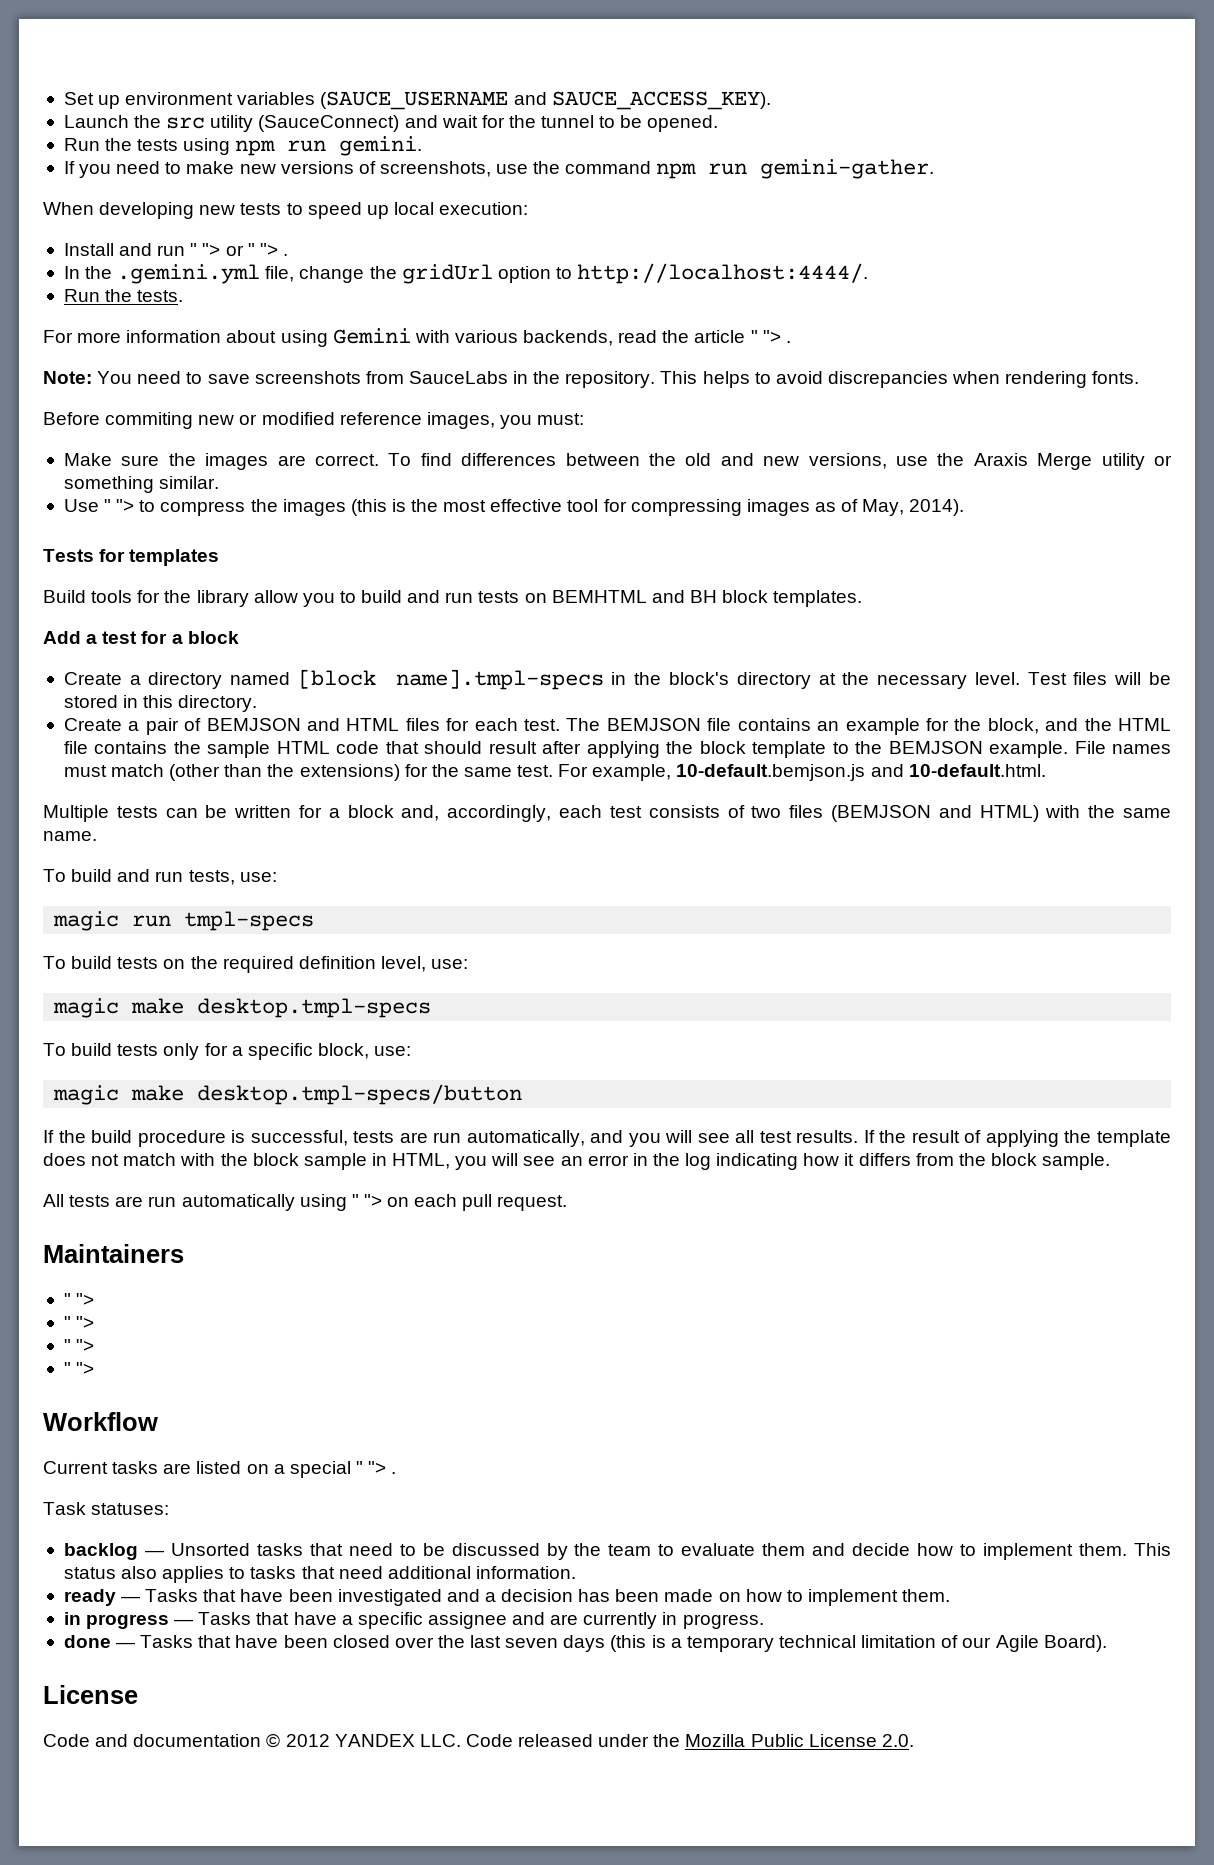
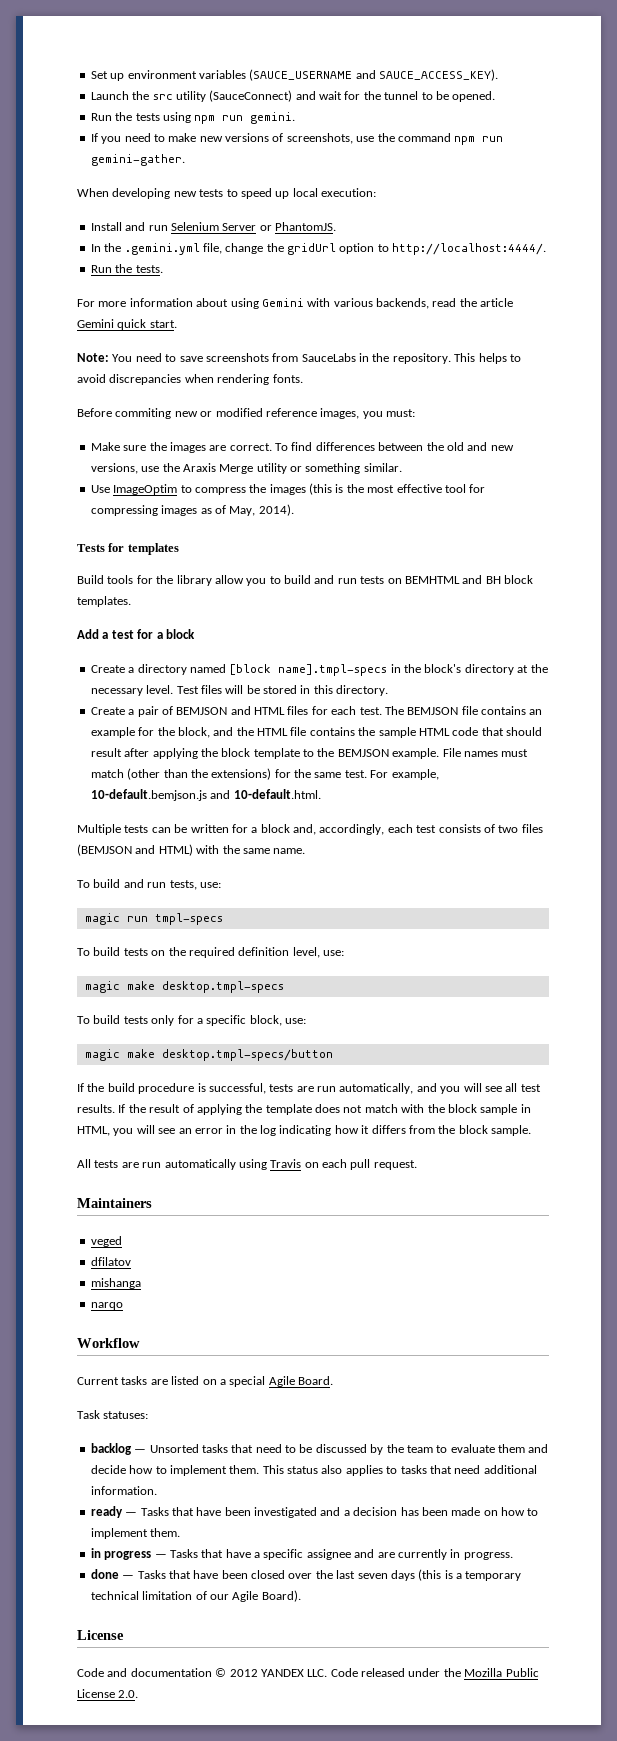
- Install and run " "> or " "> .
+ Install and run Selenium Server or PhantomJS.
- For more information about using Gemini with various backends, read the article " "> .
+ For more information about using Gemini with various backends, read the article Gemini quick start.
- Use " "> to compress the images (this is the most effective tool for compressing images as of May, 2014).
+ Use ImageOptim to compress the images (this is the most effective tool for compressing images as of May, 2014).
- All tests are run automatically using " "> on each pull request.
+ All tests are run automatically using Travis on each pull request.
  Maintainers
- " ">
- " ">
- " ">
- " ">
+ veged
+ dfilatov
+ mishanga
+ narqo
- Current tasks are listed on a special " "> .
+ Current tasks are listed on a special Agile Board.

